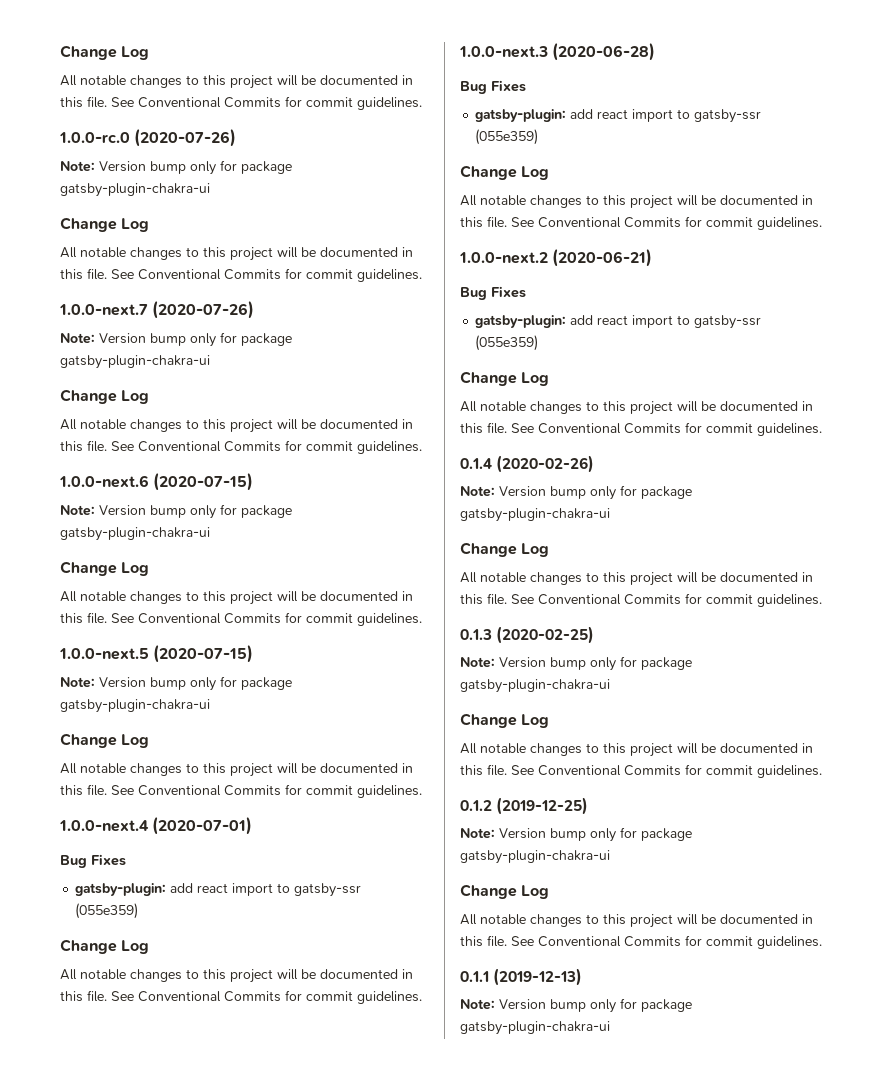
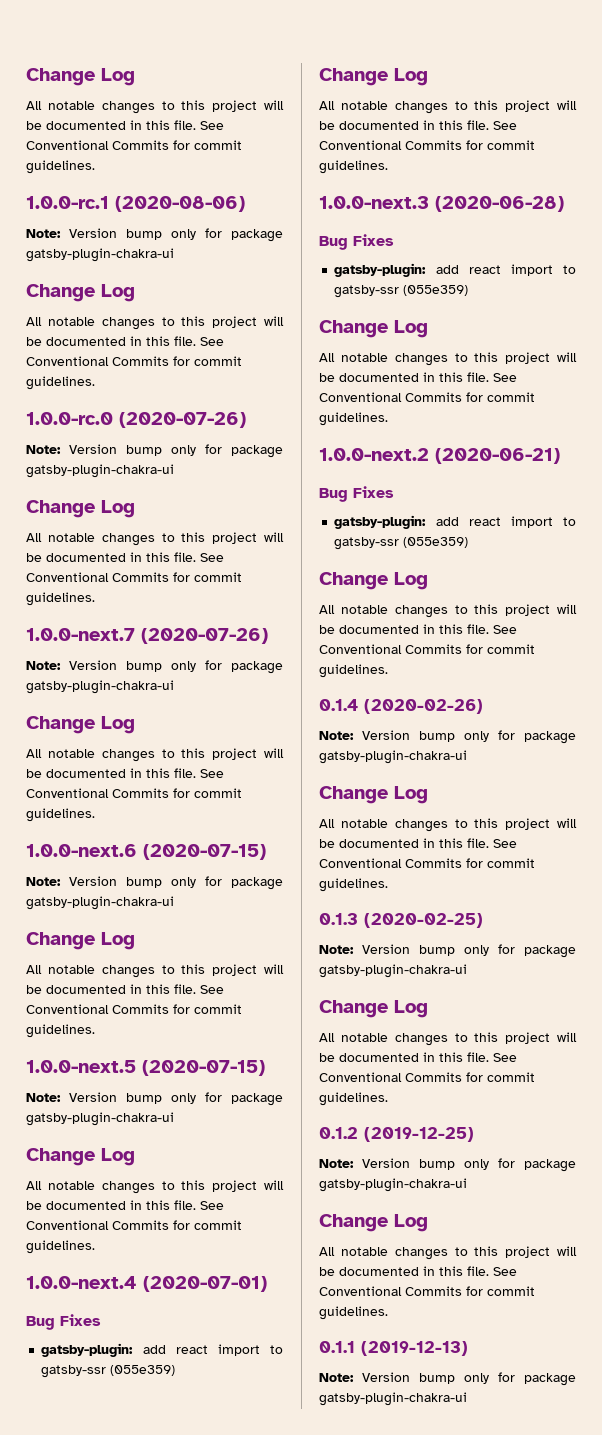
+ 1.0.0-rc.1 (2020-08-06)
+ Note: Version bump only for package gatsby-plugin-chakra-ui
+ Change Log
+ All notable changes to this project will be documented in this file. See Conventional Commits for commit guidelines.

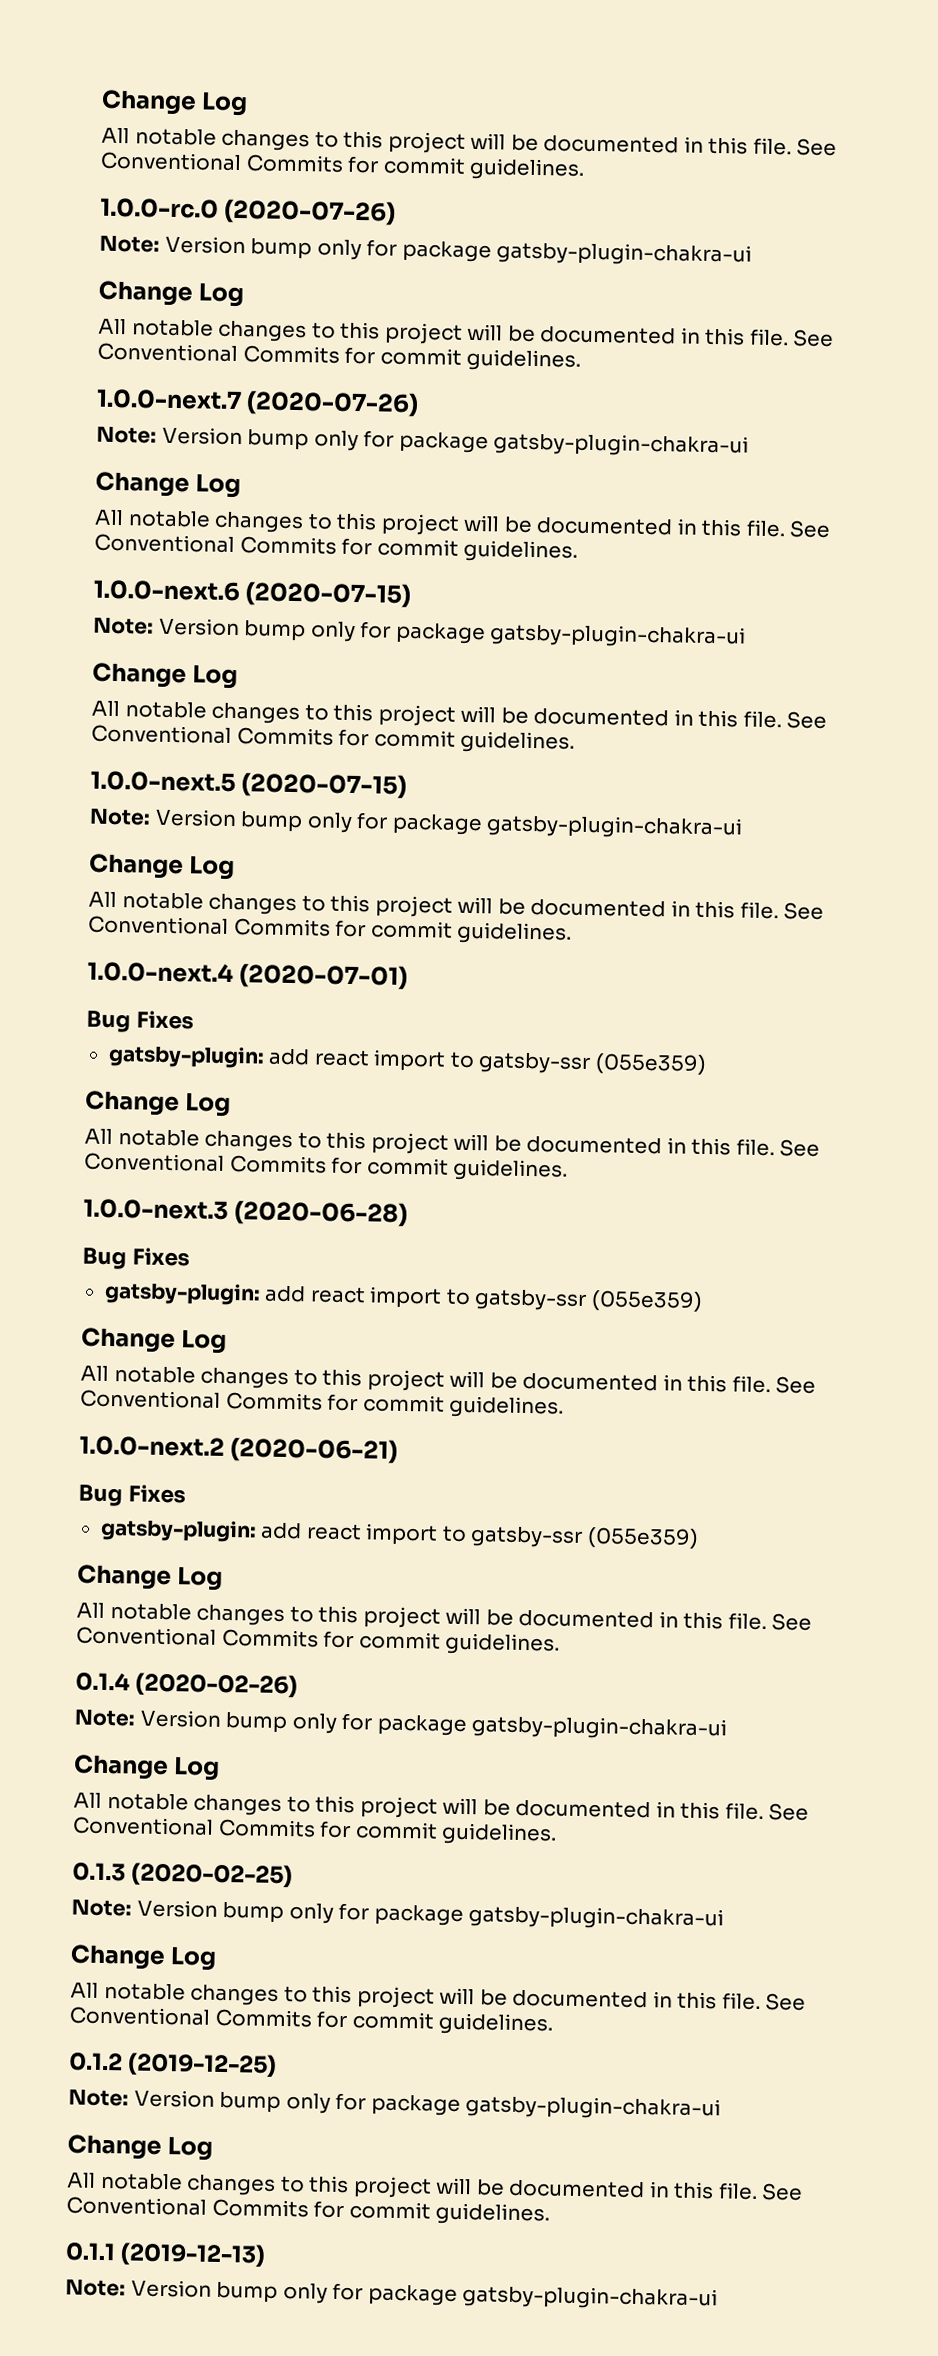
- 1.0.0-rc.1 (2020-08-06)
- Note: Version bump only for package gatsby-plugin-chakra-ui
- Change Log
- All notable changes to this project will be documented in this file. See Conventional Commits for commit guidelines.

